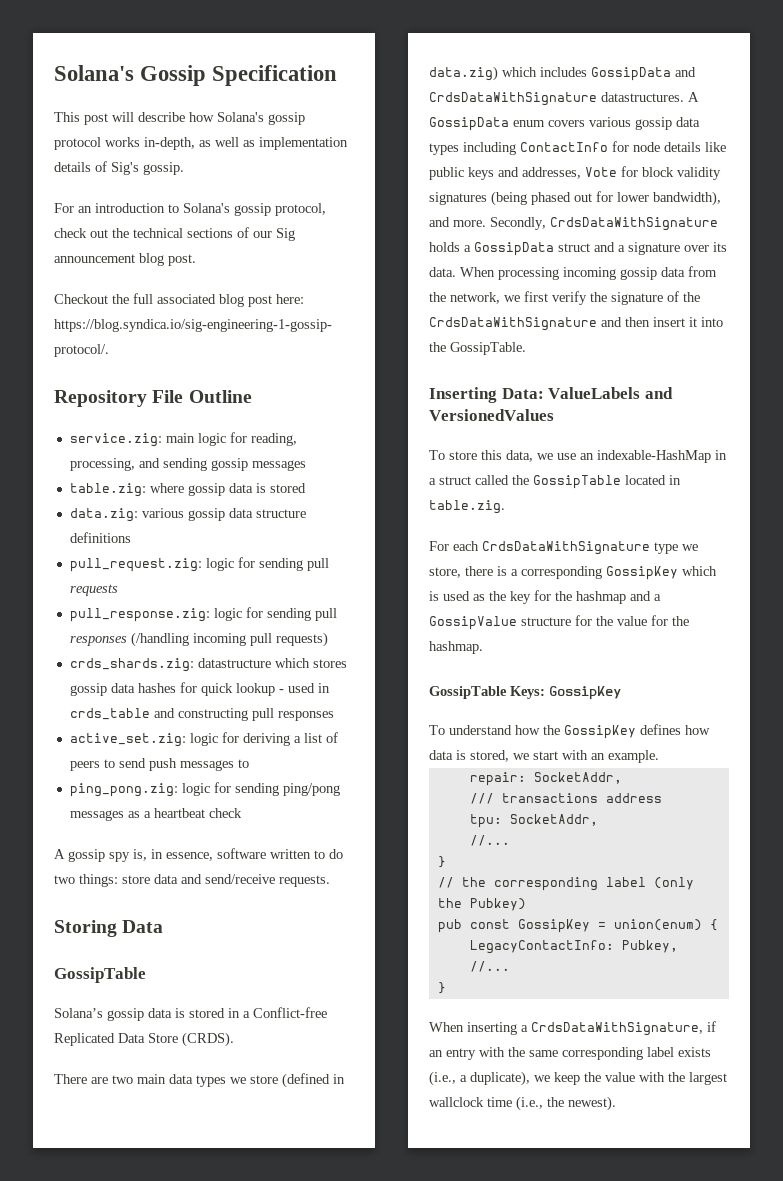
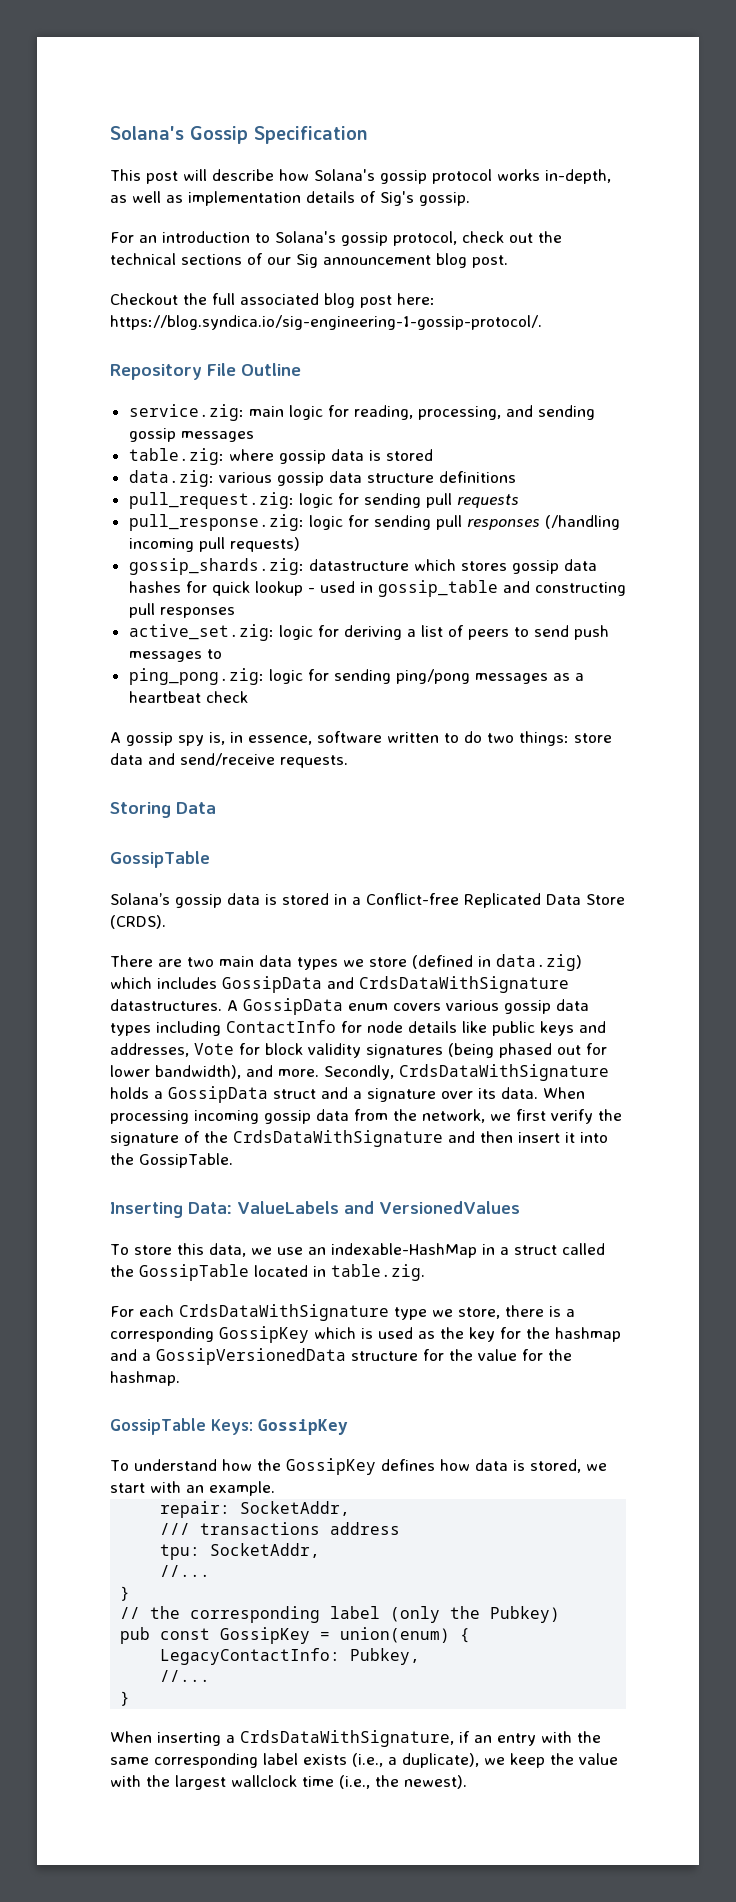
- crds_shards.zig: datastructure which stores gossip data hashes for quick lookup - used in crds_table and constructing pull responses
+ gossip_shards.zig: datastructure which stores gossip data hashes for quick lookup - used in gossip_table and constructing pull responses
- For each CrdsDataWithSignature type we store, there is a corresponding GossipKey which is used as the key for the hashmap and a GossipValue structure for the value for the hashmap.
+ For each CrdsDataWithSignature type we store, there is a corresponding GossipKey which is used as the key for the hashmap and a GossipVersionedData structure for the value for the hashmap.

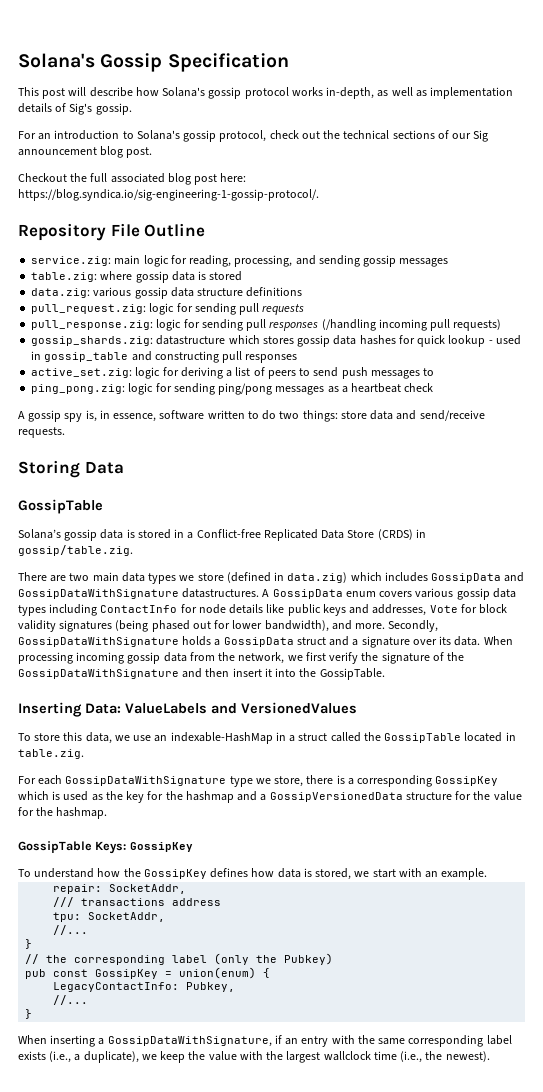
- Solana’s gossip data is stored in a Conflict-free Replicated Data Store (CRDS).
+ Solana’s gossip data is stored in a Conflict-free Replicated Data Store (CRDS) in gossip/table.zig.
- There are two main data types we store (defined in data.zig) which includes GossipData and CrdsDataWithSignature datastructures.
+ There are two main data types we store (defined in data.zig) which includes GossipData and GossipDataWithSignature datastructures.
- Secondly, CrdsDataWithSignature holds a GossipData struct and a signature over its data.
+ Secondly, GossipDataWithSignature holds a GossipData struct and a signature over its data.
- When processing incoming gossip data from the network, we first verify the signature of the CrdsDataWithSignature and then insert it into the GossipTable.
+ When processing incoming gossip data from the network, we first verify the signature of the GossipDataWithSignature and then insert it into the GossipTable.
- For each CrdsDataWithSignature type we store, there is a corresponding GossipKey which is used as the key for the hashmap and a GossipVersionedData structure for the value for the hashmap.
+ For each GossipDataWithSignature type we store, there is a corresponding GossipKey which is used as the key for the hashmap and a GossipVersionedData structure for the value for the hashmap.
- When inserting a CrdsDataWithSignature, if an entry with the same corresponding label exists (i.e., a duplicate), we keep the value with the largest wallclock time (i.e., the newest).
+ When inserting a GossipDataWithSignature, if an entry with the same corresponding label exists (i.e., a duplicate), we keep the value with the largest wallclock time (i.e., the newest).

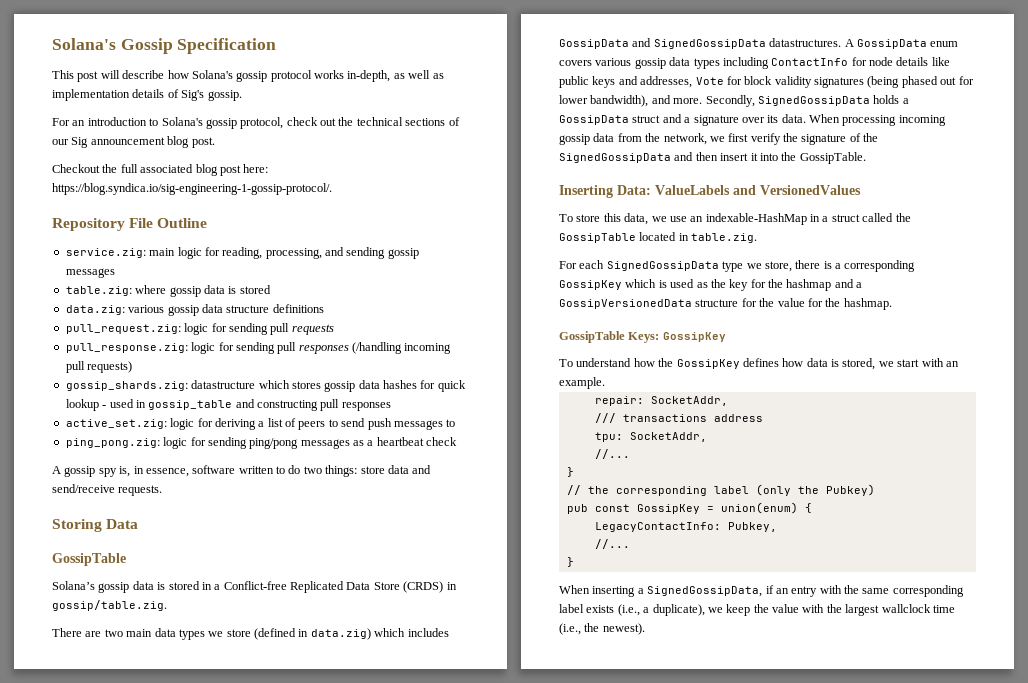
- There are two main data types we store (defined in data.zig) which includes GossipData and GossipDataWithSignature datastructures.
+ There are two main data types we store (defined in data.zig) which includes GossipData and SignedGossipData datastructures.
- Secondly, GossipDataWithSignature holds a GossipData struct and a signature over its data.
+ Secondly, SignedGossipData holds a GossipData struct and a signature over its data.
- When processing incoming gossip data from the network, we first verify the signature of the GossipDataWithSignature and then insert it into the GossipTable.
+ When processing incoming gossip data from the network, we first verify the signature of the SignedGossipData and then insert it into the GossipTable.
- For each GossipDataWithSignature type we store, there is a corresponding GossipKey which is used as the key for the hashmap and a GossipVersionedData structure for the value for the hashmap.
+ For each SignedGossipData type we store, there is a corresponding GossipKey which is used as the key for the hashmap and a GossipVersionedData structure for the value for the hashmap.
- When inserting a GossipDataWithSignature, if an entry with the same corresponding label exists (i.e., a duplicate), we keep the value with the largest wallclock time (i.e., the newest).
+ When inserting a SignedGossipData, if an entry with the same corresponding label exists (i.e., a duplicate), we keep the value with the largest wallclock time (i.e., the newest).

